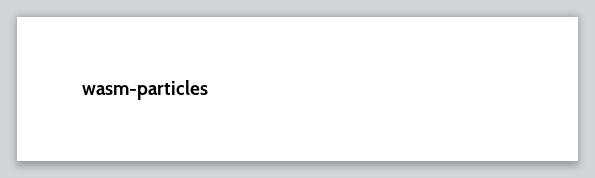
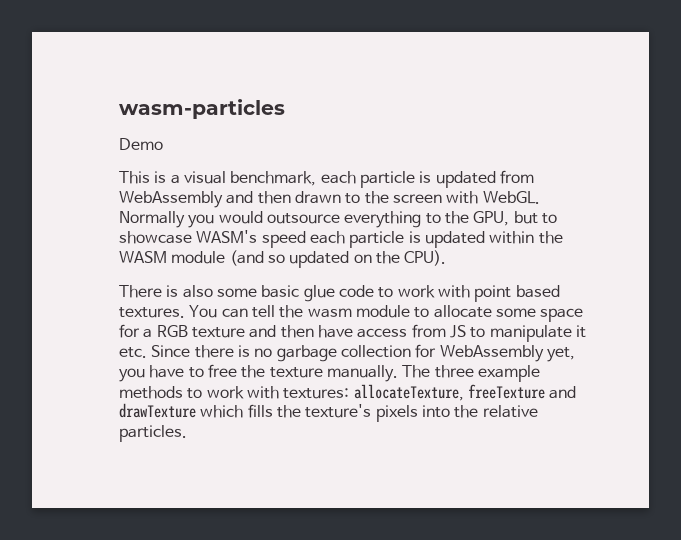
+ Demo
+ This is a visual benchmark, each particle is updated from WebAssembly and then drawn to the screen with WebGL. Normally you would outsource everything to the GPU, but to showcase WASM's speed each particle is updated within the WASM module (and so updated on the CPU).
+ There is also some basic glue code to work with point based textures. You can tell the wasm module to allocate some space for a RGB texture and then have access from JS to manipulate it etc. Since there is no garbage collection for WebAssembly yet, you have to free the texture manually. The three example methods to work with textures: allocateTexture, freeTexture and drawTexture which fills the texture's pixels into the relative particles.

